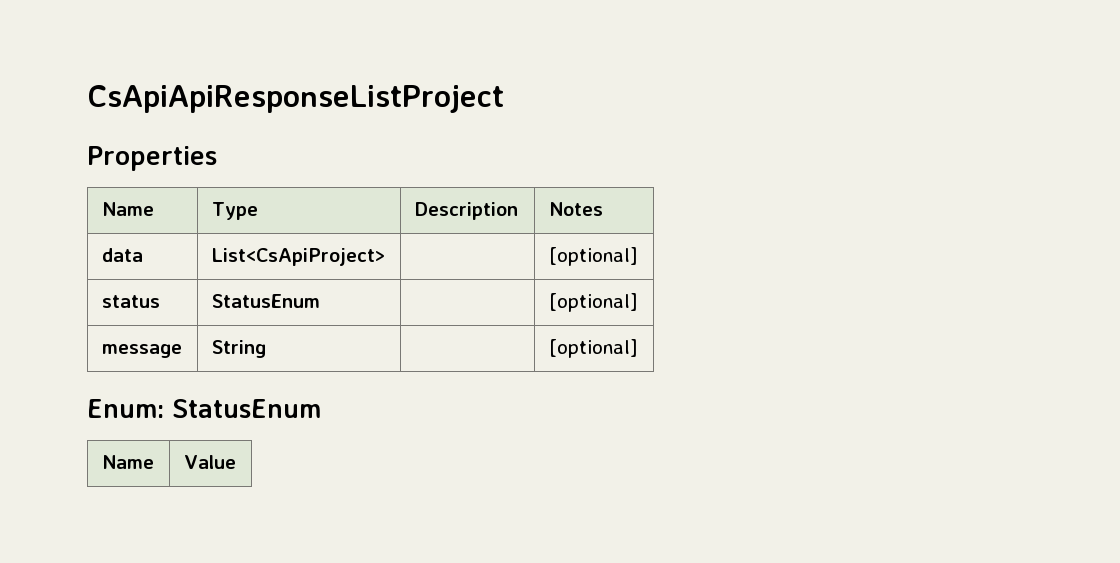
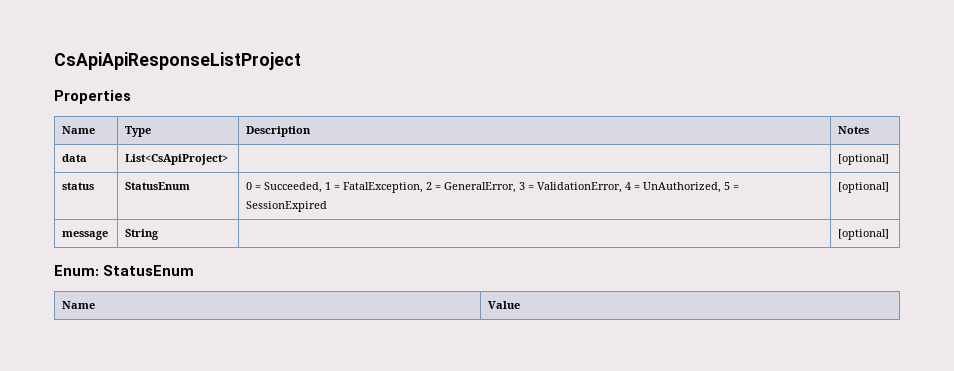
- status | StatusEnum | | [optional]
+ status | StatusEnum | 0 = Succeeded, 1 = FatalException, 2 = GeneralError, 3 = ValidationError, 4 = UnAuthorized, 5 = SessionExpired | [optional]

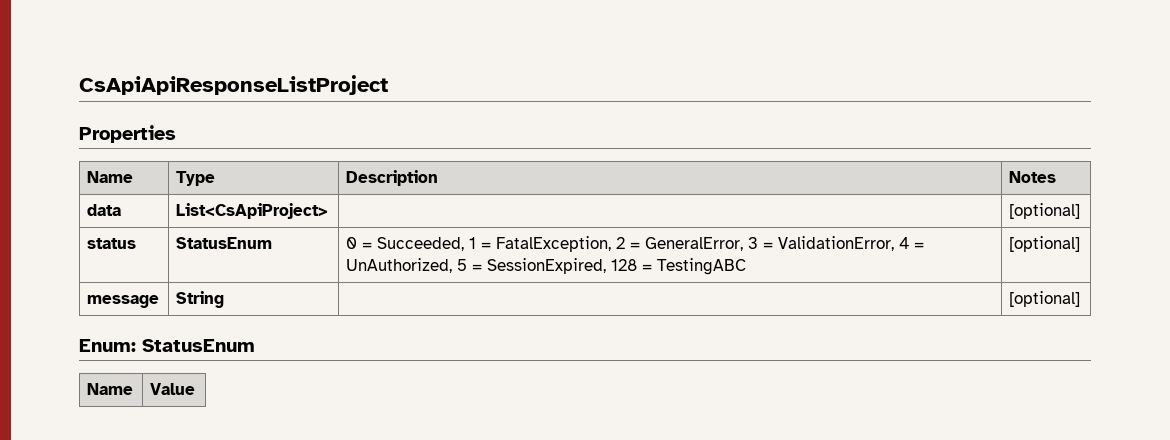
- status | StatusEnum | 0 = Succeeded, 1 = FatalException, 2 = GeneralError, 3 = ValidationError, 4 = UnAuthorized, 5 = SessionExpired | [optional]
+ status | StatusEnum | 0 = Succeeded, 1 = FatalException, 2 = GeneralError, 3 = ValidationError, 4 = UnAuthorized, 5 = SessionExpired, 128 = TestingABC | [optional]

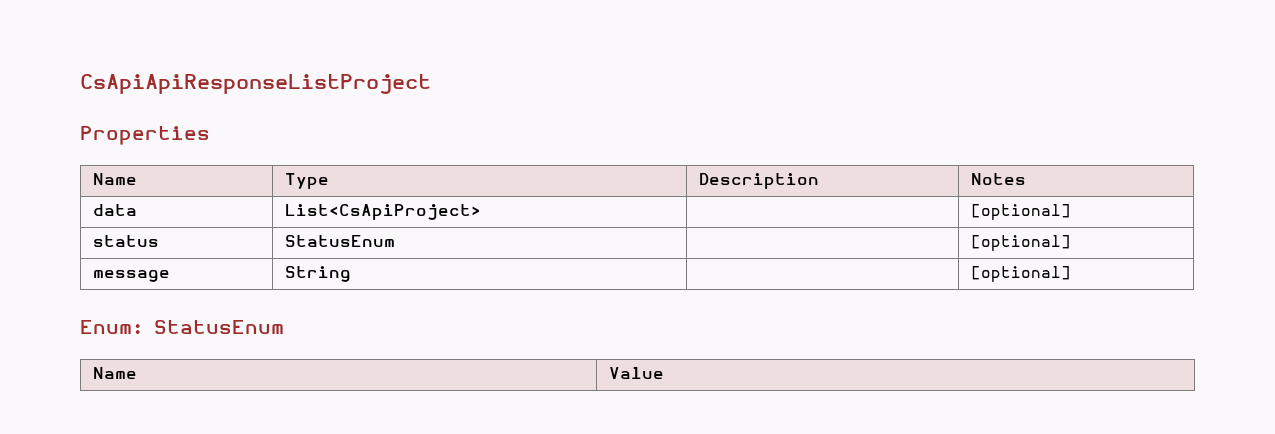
- status | StatusEnum | 0 = Succeeded, 1 = FatalException, 2 = GeneralError, 3 = ValidationError, 4 = UnAuthorized, 5 = SessionExpired, 128 = TestingABC | [optional]
+ status | StatusEnum | | [optional]

